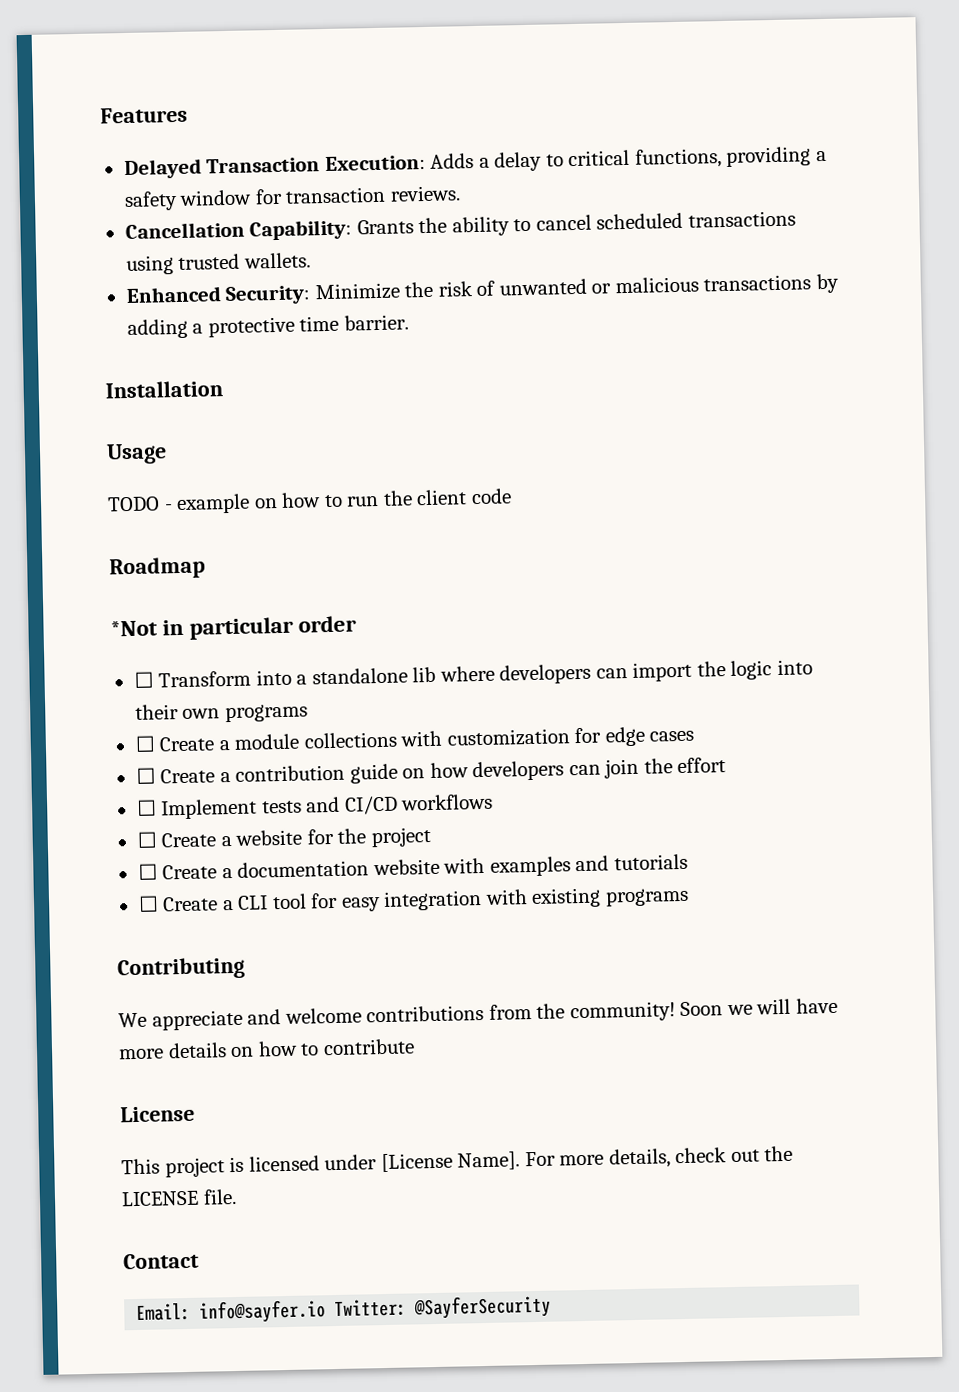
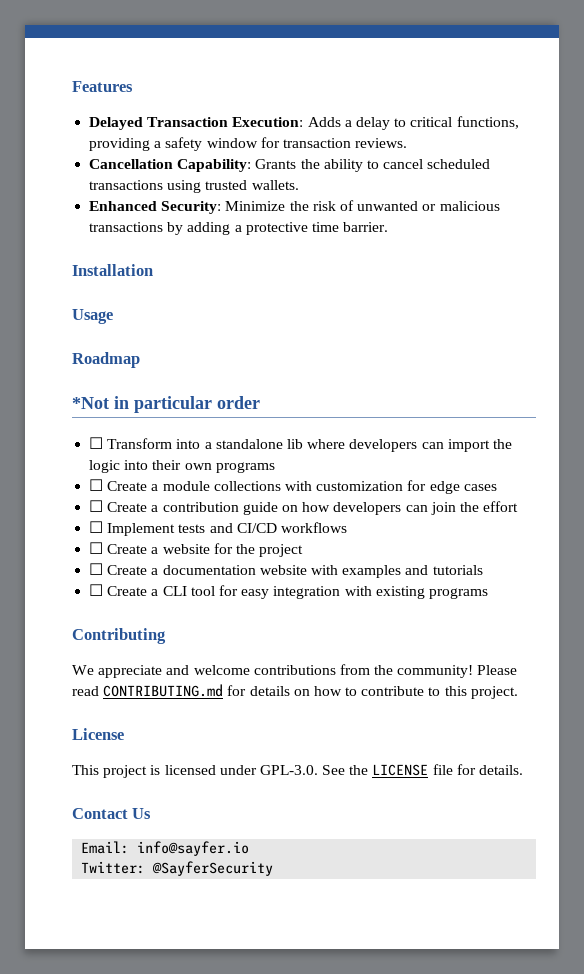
- TODO - example on how to run the client code
- Soon we will have more details on how to contribute
+ Please read CONTRIBUTING.md for details on how to contribute to this project.
- This project is licensed under [License Name]. For more details, check out the LICENSE file.
+ This project is licensed under GPL-3.0. See the LICENSE file for details.
- Contact
+ Contact Us
- Email: info@sayfer.io Twitter: @SayferSecurity
+ Email: info@sayfer.io
+ Twitter: @SayferSecurity

